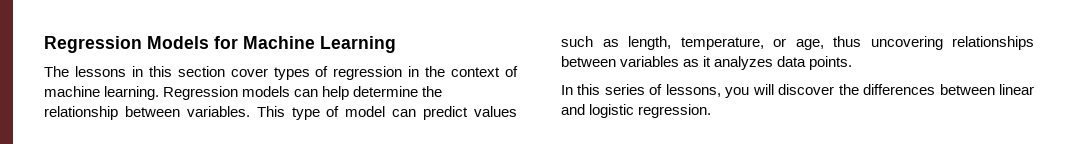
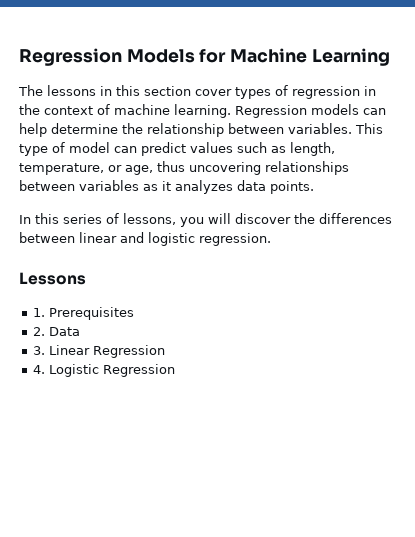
+ Lessons
+ 1. Prerequisites
+ 2. Data
+ 3. Linear Regression
+ 4. Logistic Regression

